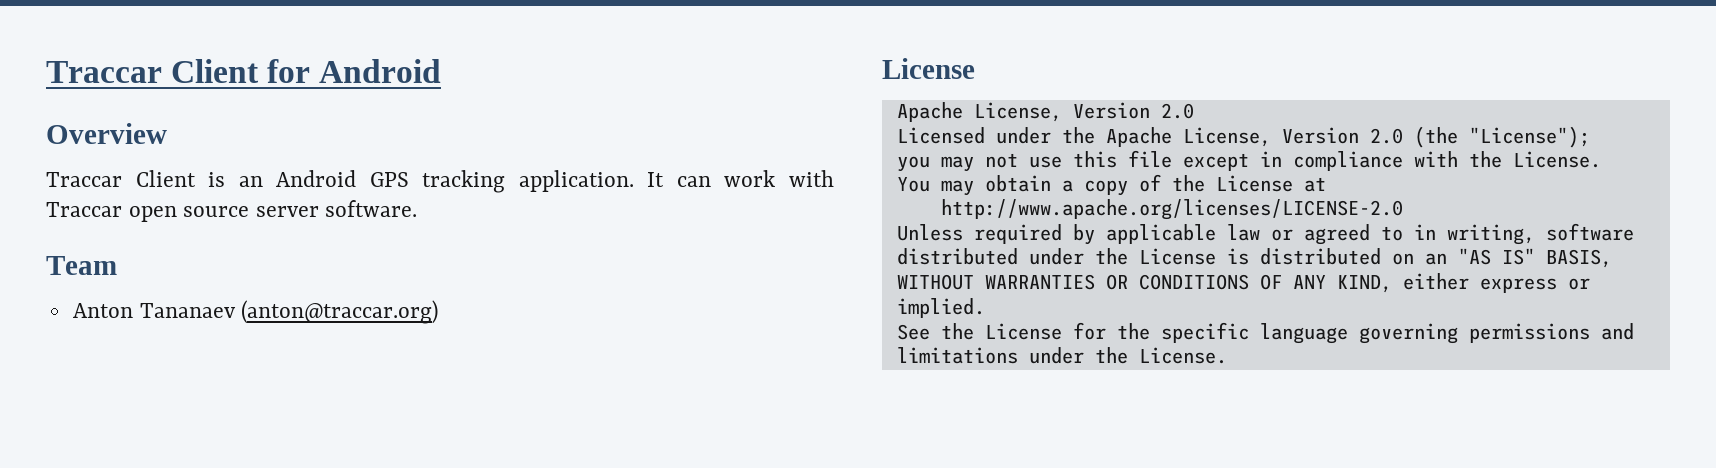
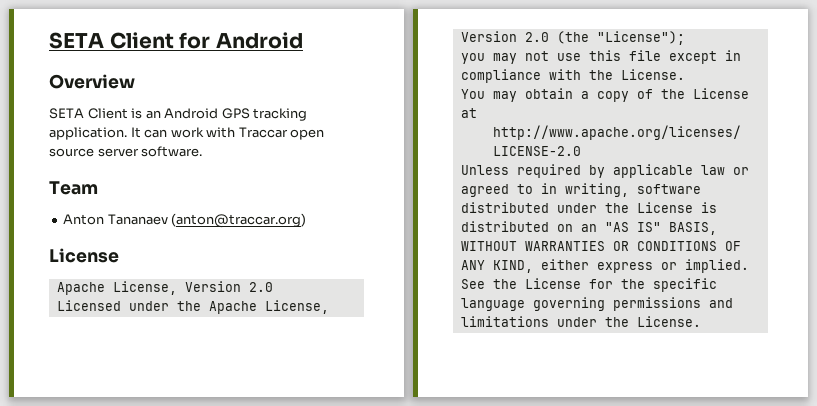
- Traccar Client for Android
+ SETA Client for Android
- Traccar Client is an Android GPS tracking application.
+ SETA Client is an Android GPS tracking application.

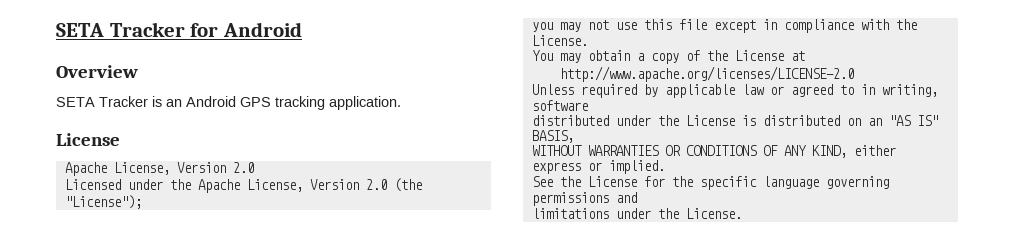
- SETA Client for Android
+ SETA Tracker for Android
- SETA Client is an Android GPS tracking application. It can work with Traccar open source server software.
- Team
- Anton Tananaev (anton@traccar.org)
+ SETA Tracker is an Android GPS tracking application.

